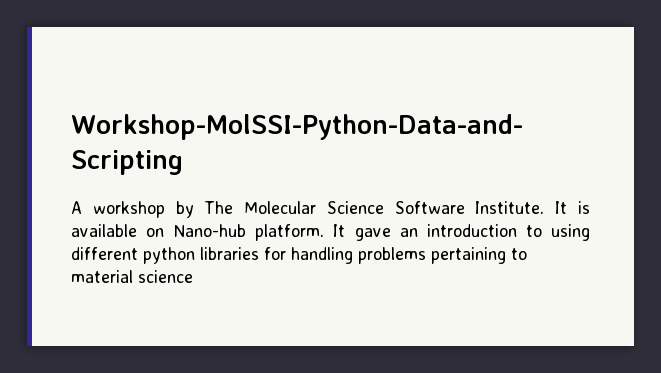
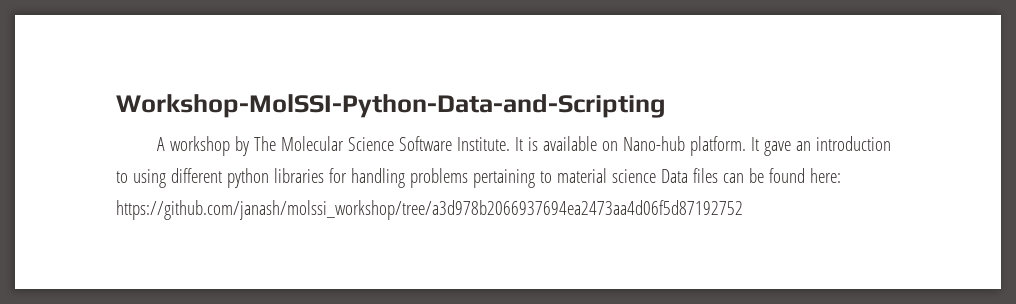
- It gave an introduction to using different python libraries for handling problems pertaining to material science
+ It gave an introduction to using different python libraries for handling problems pertaining to material science Data files can be found here: https://github.com/janash/molssi_workshop/tree/a3d978b2066937694ea2473aa4d06f5d87192752

